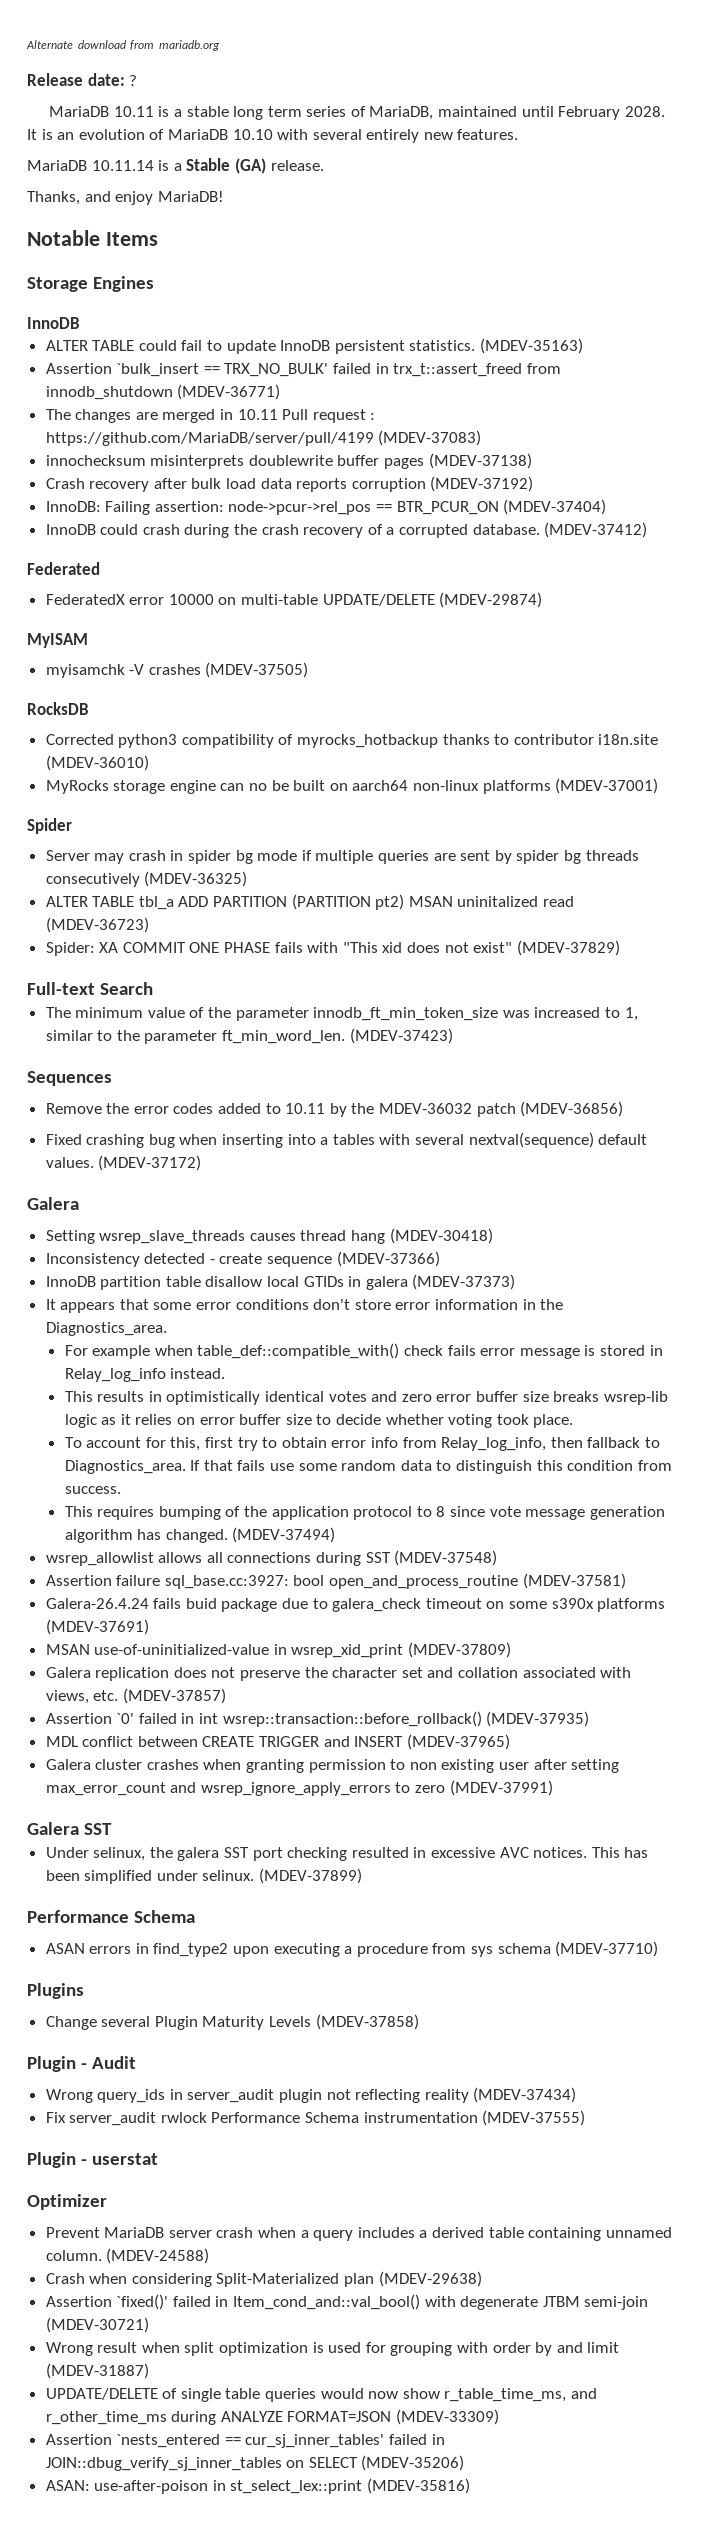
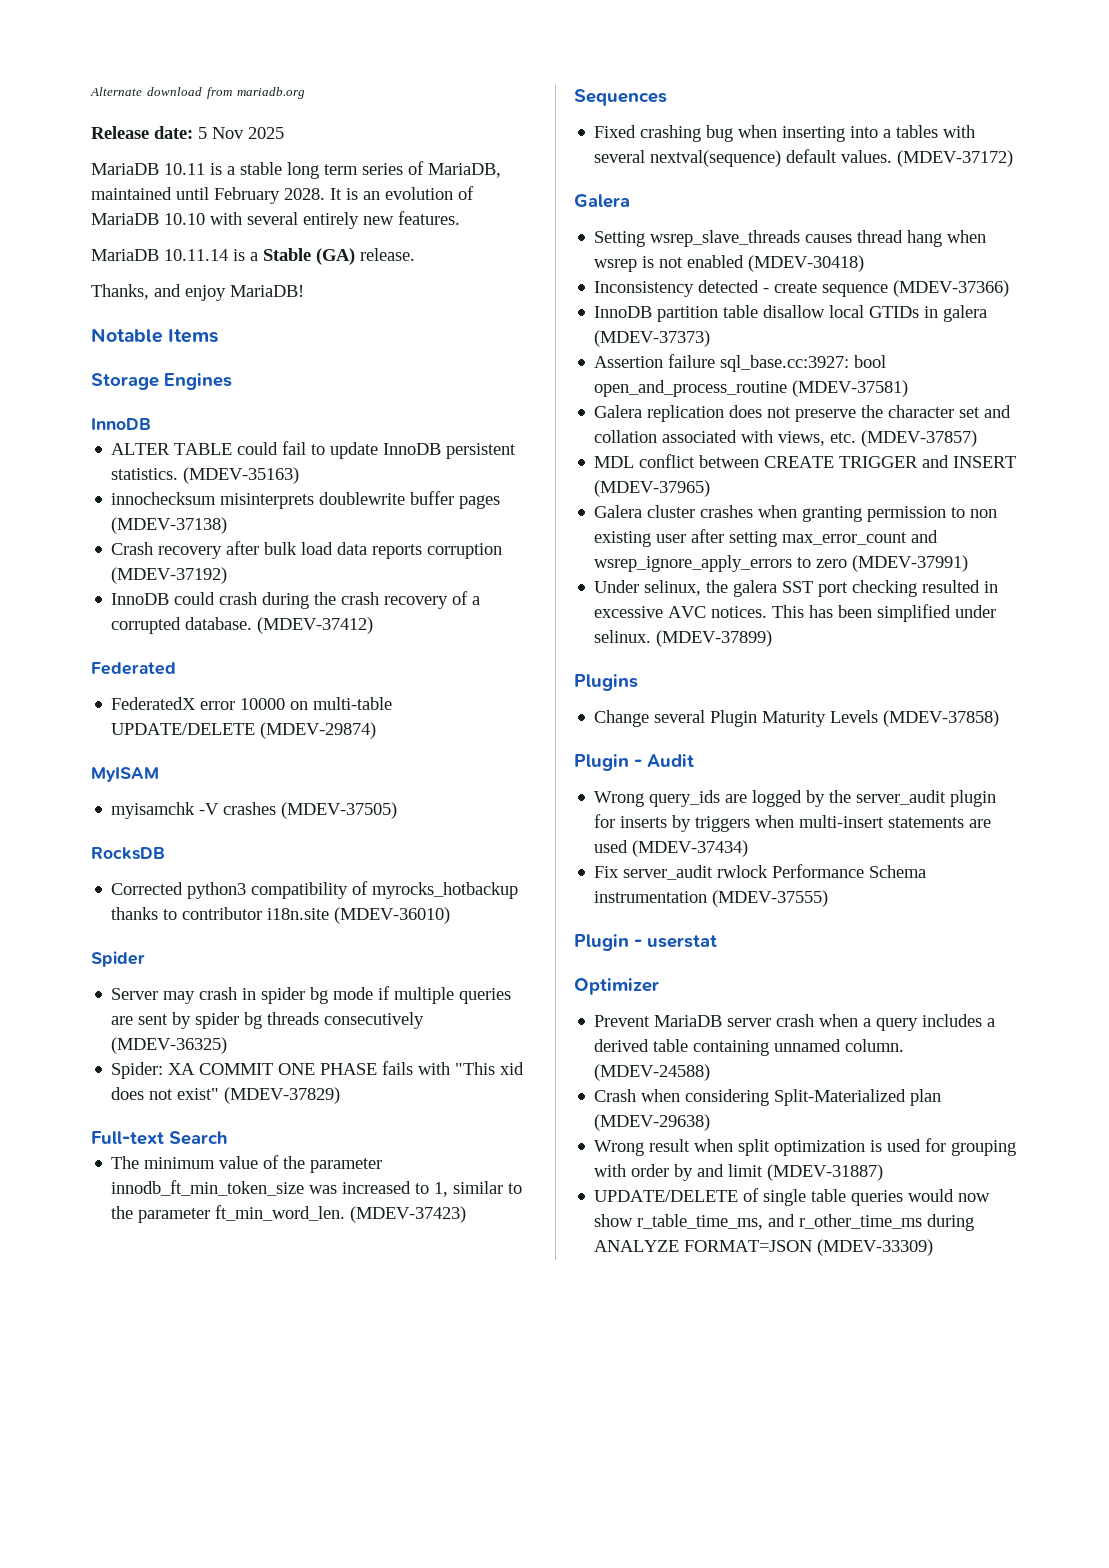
- Release date: ?
+ Release date: 5 Nov 2025
- Assertion `bulk_insert == TRX_NO_BULK' failed in trx_t::assert_freed from innodb_shutdown (MDEV-36771)
- The changes are merged in 10.11 Pull request : https://github.com/MariaDB/server/pull/4199 (MDEV-37083)
- InnoDB: Failing assertion: node->pcur->rel_pos == BTR_PCUR_ON (MDEV-37404)
- MyRocks storage engine can no be built on aarch64 non-linux platforms (MDEV-37001)
- ALTER TABLE tbl_a ADD PARTITION (PARTITION pt2) MSAN uninitalized read (MDEV-36723)
- Remove the error codes added to 10.11 by the MDEV-36032 patch (MDEV-36856)
- Setting wsrep_slave_threads causes thread hang (MDEV-30418)
+ Setting wsrep_slave_threads causes thread hang when wsrep is not enabled (MDEV-30418)
- It appears that some error conditions don't store error information in the Diagnostics_area.
- For example when table_def::compatible_with() check fails error message is stored in Relay_log_info instead.
- This results in optimistically identical votes and zero error buffer size breaks wsrep-lib logic as it relies on error buffer size to decide whether voting took place.
- To account for this, first try to obtain error info from Relay_log_info, then fallback to Diagnostics_area. If that fails use some random data to distinguish this condition from success.
- This requires bumping of the application protocol to 8 since vote message generation algorithm has changed. (MDEV-37494)
- wsrep_allowlist allows all connections during SST (MDEV-37548)
- Galera-26.4.24 fails buid package due to galera_check timeout on some s390x platforms (MDEV-37691)
- MSAN use-of-uninitialized-value in wsrep_xid_print (MDEV-37809)
- Assertion `0' failed in int wsrep::transaction::before_rollback() (MDEV-37935)
- Galera SST
  (MDEV-37899)
- Performance Schema
- ASAN errors in find_type2 upon executing a procedure from sys schema (MDEV-37710)
- Wrong query_ids in server_audit plugin not reflecting reality (MDEV-37434)
+ Wrong query_ids are logged by the server_audit plugin for inserts by triggers when multi-insert statements are used (MDEV-37434)
- Assertion `fixed()' failed in Item_cond_and::val_bool() with degenerate JTBM semi-join (MDEV-30721)
- Assertion `nests_entered == cur_sj_inner_tables' failed in JOIN::dbug_verify_sj_inner_tables on SELECT (MDEV-35206)
- ASAN: use-after-poison in st_select_lex::print (MDEV-35816)

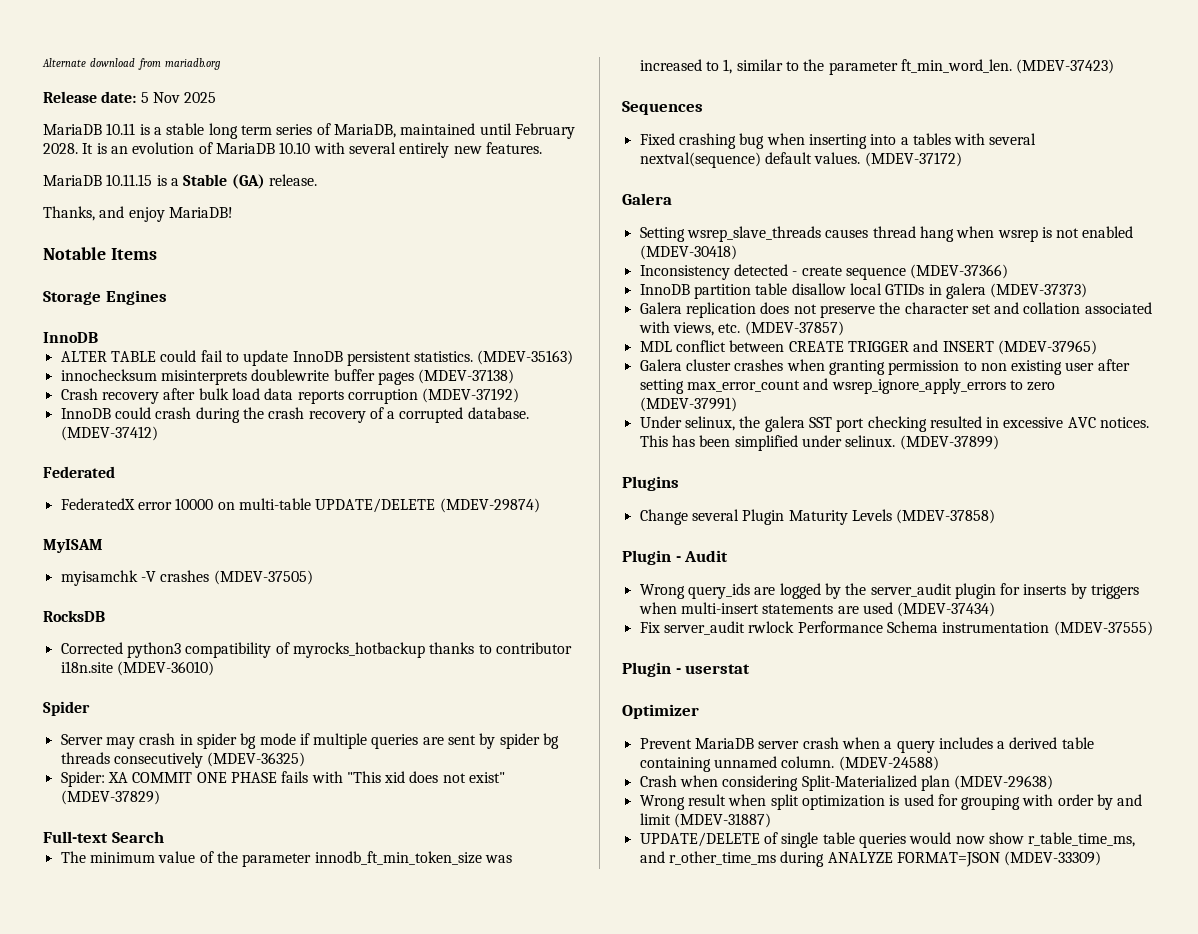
- MariaDB 10.11.14 is a Stable (GA) release.
+ MariaDB 10.11.15 is a Stable (GA) release.
- Assertion failure sql_base.cc:3927: bool open_and_process_routine (MDEV-37581)

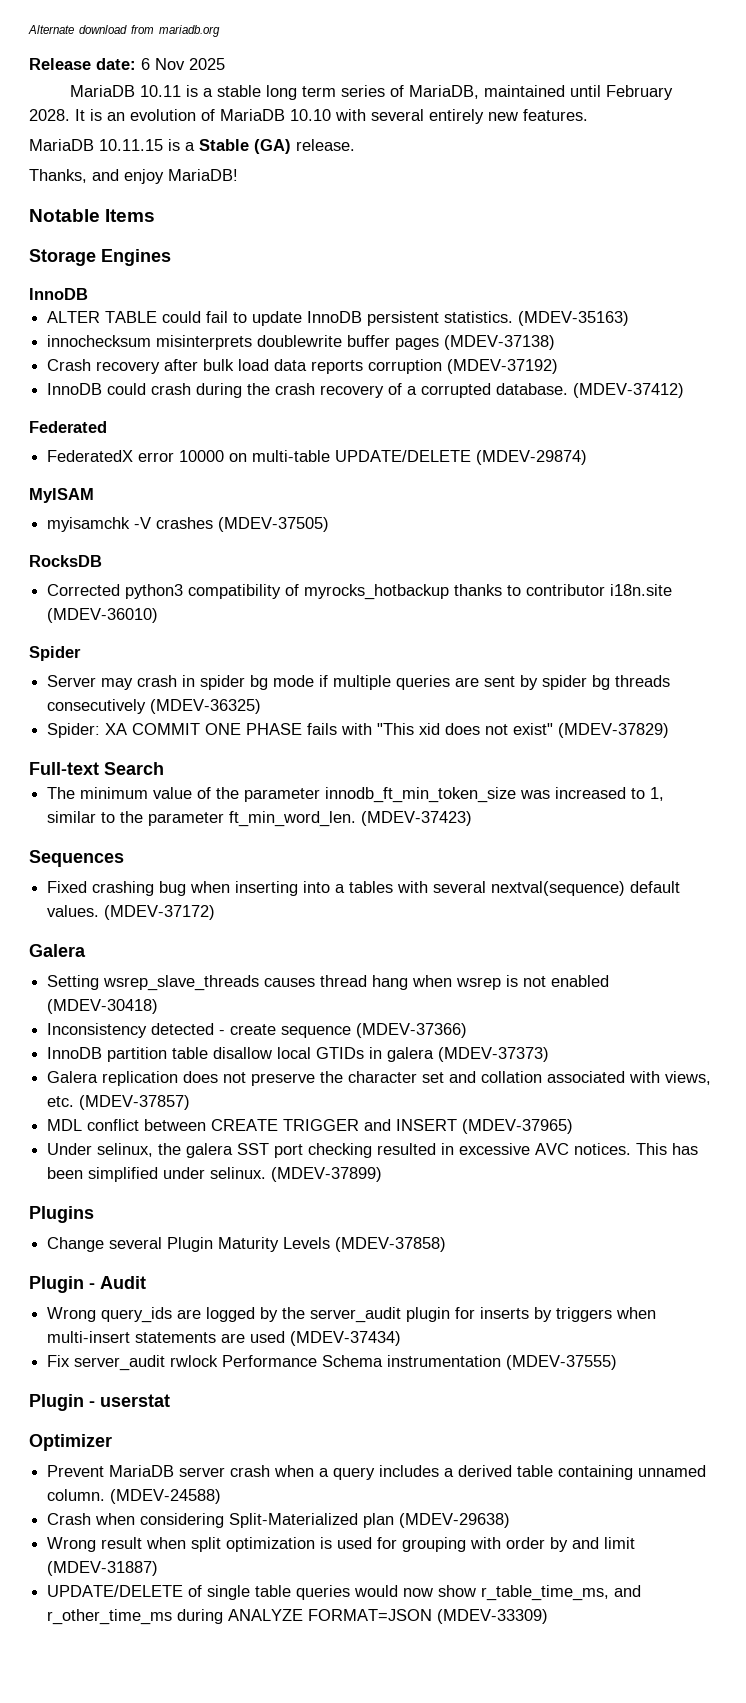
- Release date: 5 Nov 2025
+ Release date: 6 Nov 2025
- Galera cluster crashes when granting permission to non existing user after setting max_error_count and wsrep_ignore_apply_errors to zero (MDEV-37991)

